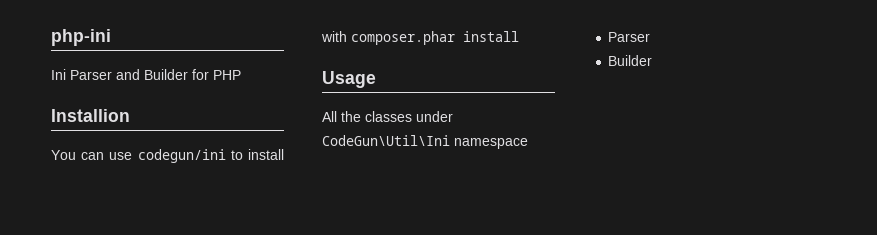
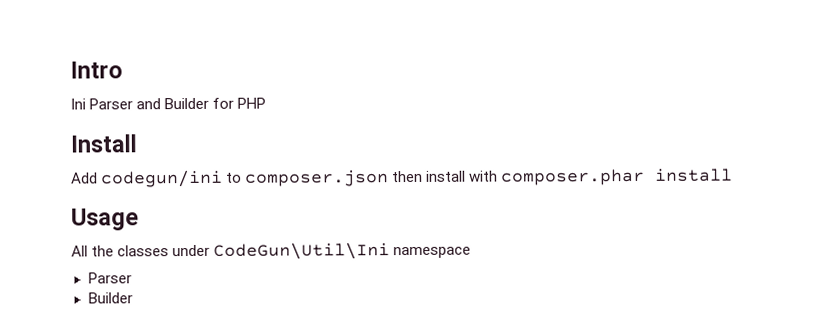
- php-ini
+ Intro
- Installion
- You can use codegun/ini to install with composer.phar install
+ Install
+ Add codegun/ini to composer.json then install with composer.phar install

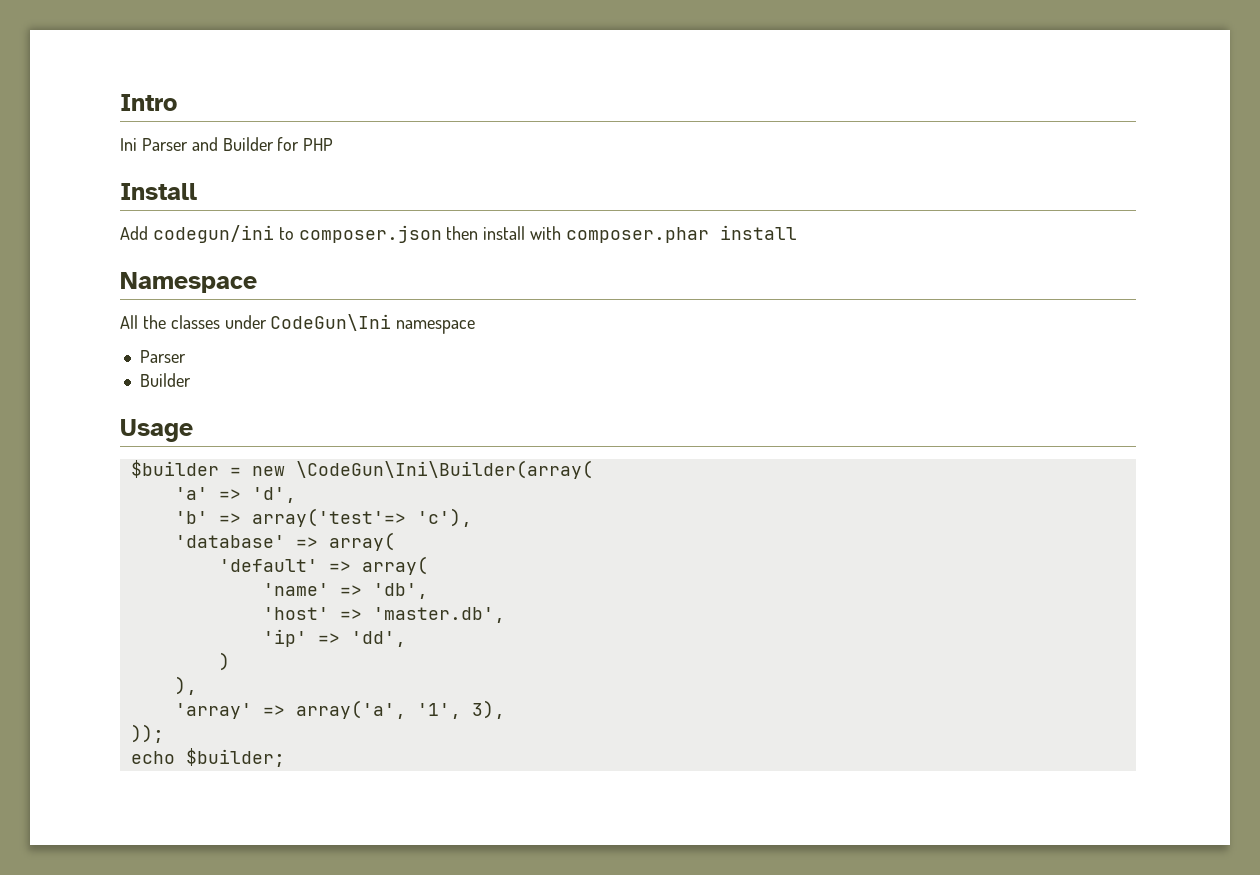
- Usage
+ Namespace
- All the classes under CodeGun\Util\Ini namespace
+ All the classes under CodeGun\Ini namespace
+ Usage
+ $builder = new \CodeGun\Ini\Builder(array(
+ 'a' => 'd',
+ 'b' => array('test'=> 'c'),
+ 'database' => array(
+ 'default' => array(
+ 'name' => 'db',
+ 'host' => 'master.db',
+ 'ip' => 'dd',
+ )
+ ),
+ 'array' => array('a', '1', 3),
+ ));
+ echo $builder;

